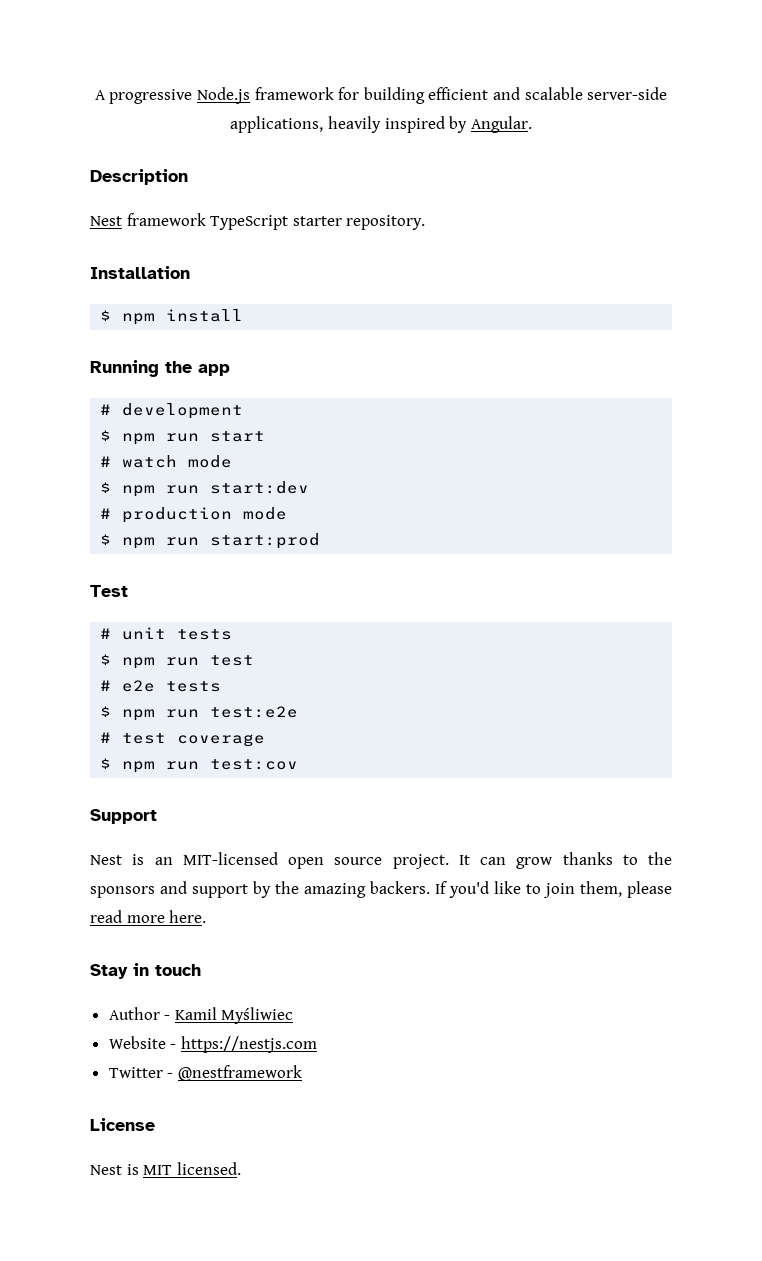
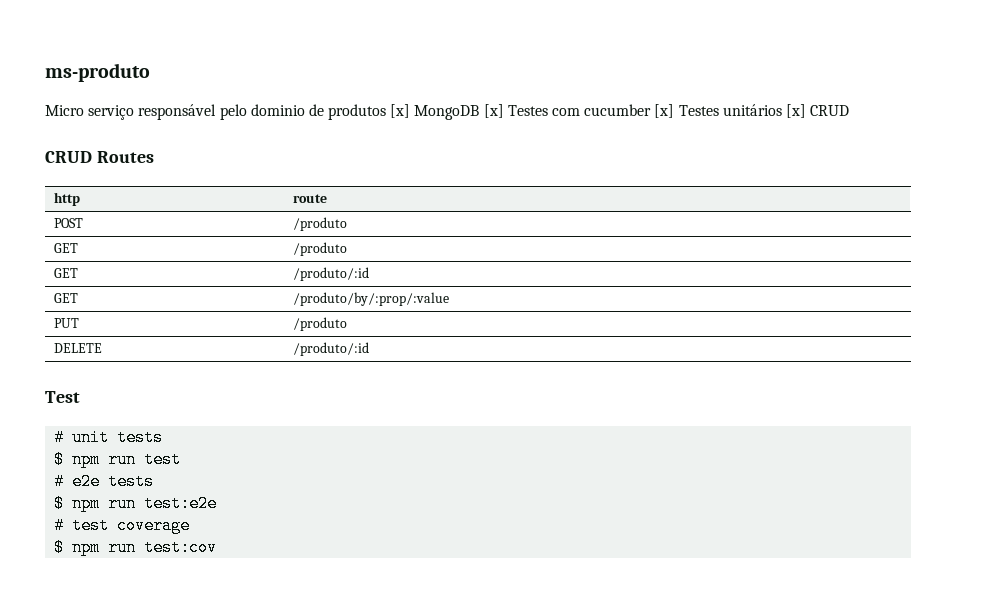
- A progressive Node.js framework for building efficient and scalable server-side applications, heavily inspired by Angular.
- Description
- Nest framework TypeScript starter repository.
- Installation
- $ npm install
- Running the app
- # development
- $ npm run start
- # watch mode
- $ npm run start:dev
- # production mode
- $ npm run start:prod
+ ms-produto
+ Micro serviço responsável pelo dominio de produtos [x] MongoDB [x] Testes com cucumber [x] Testes unitários [x] CRUD
+ CRUD Routes
+ http | route
+ POST | /produto
+ GET | /produto
+ GET | /produto/:id
+ GET | /produto/by/:prop/:value
+ PUT | /produto
+ DELETE | /produto/:id
- Support
- Nest is an MIT-licensed open source project. It can grow thanks to the sponsors and support by the amazing backers. If you'd like to join them, please read more here.
- Stay in touch
- Author - Kamil Myśliwiec
- Website - https://nestjs.com
- Twitter - @nestframework
- License
- Nest is MIT licensed.

